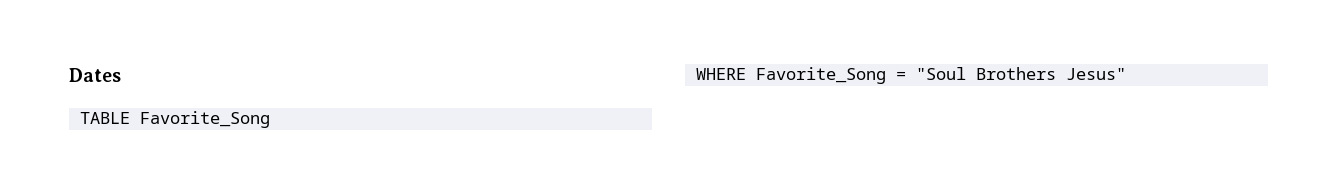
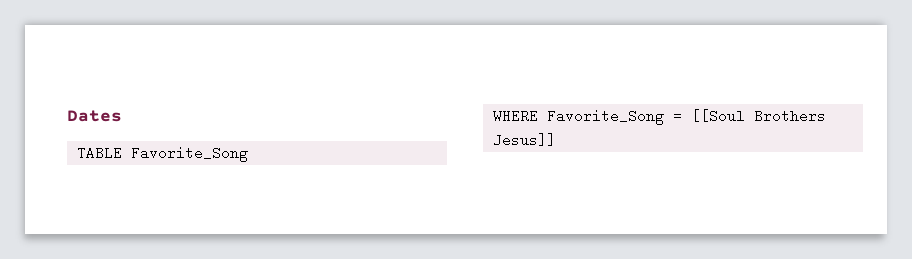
- WHERE Favorite_Song = "Soul Brothers Jesus"
+ WHERE Favorite_Song = [[Soul Brothers Jesus]]

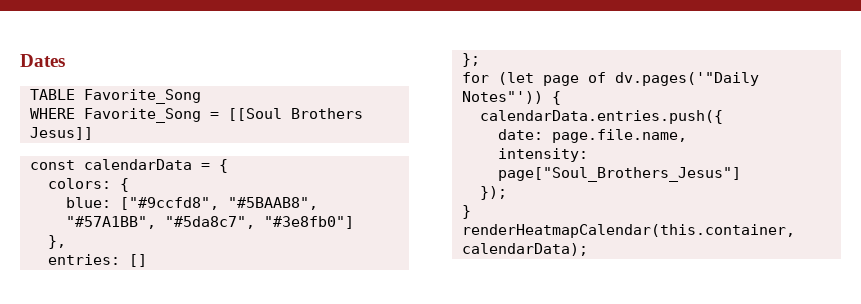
+ const calendarData = {
+ colors: {
+ blue: ["#9ccfd8", "#5BAAB8", "#57A1BB", "#5da8c7", "#3e8fb0"]
+ },
+ entries: []
+ };
+ for (let page of dv.pages('"Daily Notes"')) {
+ calendarData.entries.push({
+ date: page.file.name,
+ intensity: page["Soul_Brothers_Jesus"]
+ });
+ }
+ renderHeatmapCalendar(this.container, calendarData);

